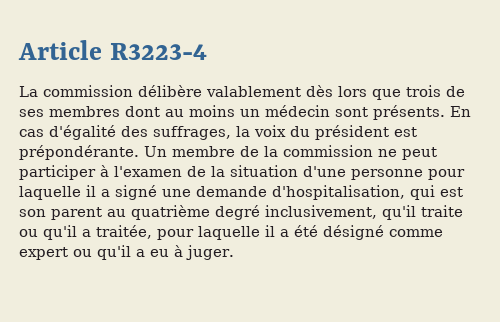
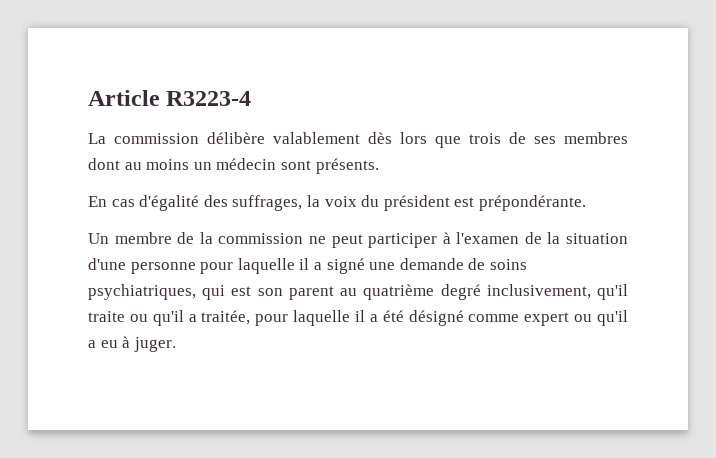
- La commission délibère valablement dès lors que trois de ses membres dont au moins un médecin sont présents. En cas d'égalité des suffrages, la voix du président est prépondérante. Un membre de la commission ne peut participer à l'examen de la situation d'une personne pour laquelle il a signé une demande d'hospitalisation, qui est son parent au quatrième degré inclusivement, qu'il traite ou qu'il a traitée, pour laquelle il a été désigné comme expert ou qu'il a eu à juger.
+ La commission délibère valablement dès lors que trois de ses membres dont au moins un médecin sont présents.
+ En cas d'égalité des suffrages, la voix du président est prépondérante.
+ Un membre de la commission ne peut participer à l'examen de la situation d'une personne pour laquelle il a signé une demande de soins psychiatriques, qui est son parent au quatrième degré inclusivement, qu'il traite ou qu'il a traitée, pour laquelle il a été désigné comme expert ou qu'il a eu à juger.

